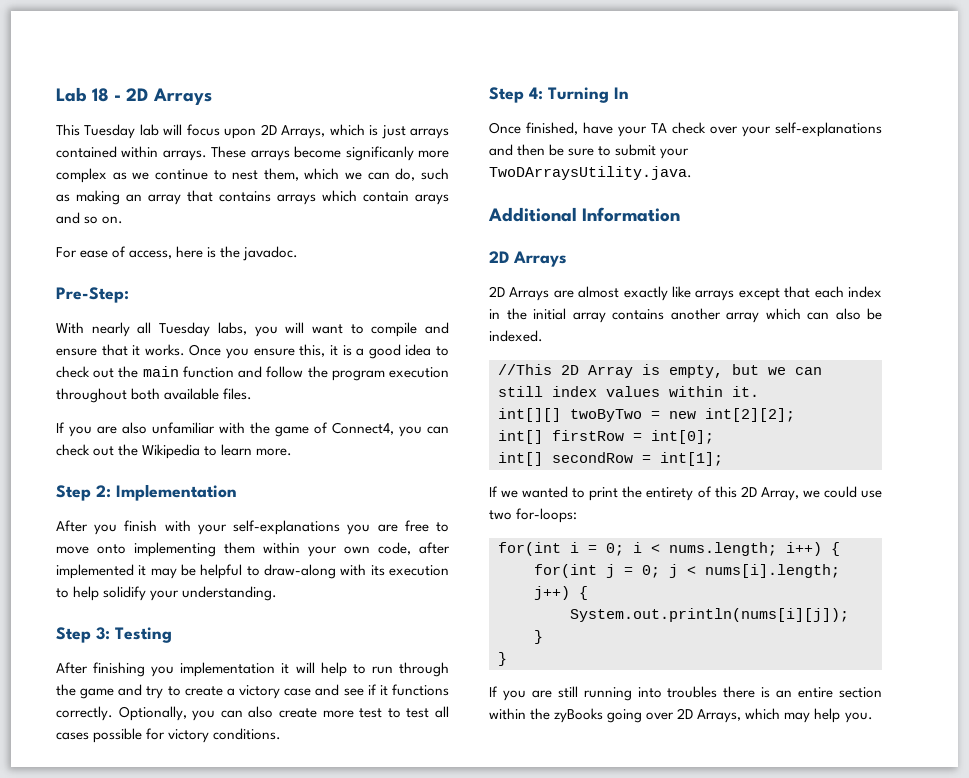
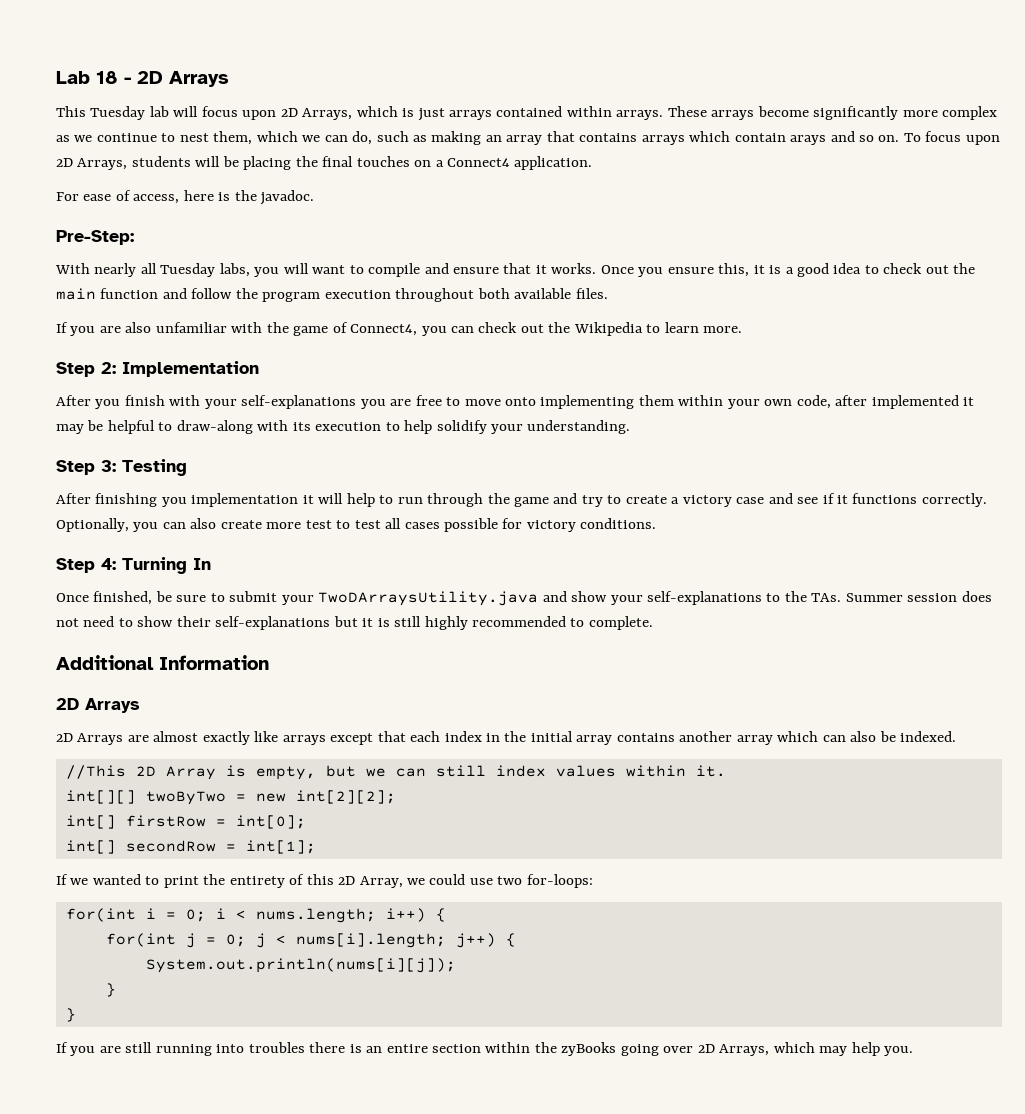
- These arrays become significanly more complex as we continue to nest them, which we can do, such as making an array that contains arrays which contain arays and so on.
+ These arrays become significantly more complex as we continue to nest them, which we can do, such as making an array that contains arrays which contain arays and so on. To focus upon 2D Arrays, students will be placing the final touches on a Connect4 application.
- Once finished, have your TA check over your self-explanations and then be sure to submit your TwoDArraysUtility.java.
+ Once finished, be sure to submit your TwoDArraysUtility.java and show your self-explanations to the TAs. Summer session does not need to show their self-explanations but it is still highly recommended to complete.

